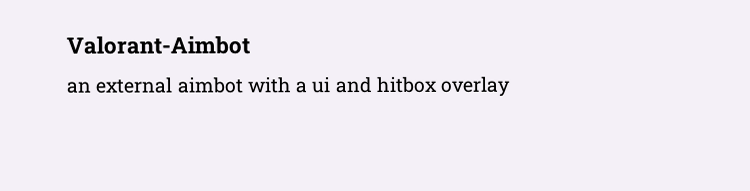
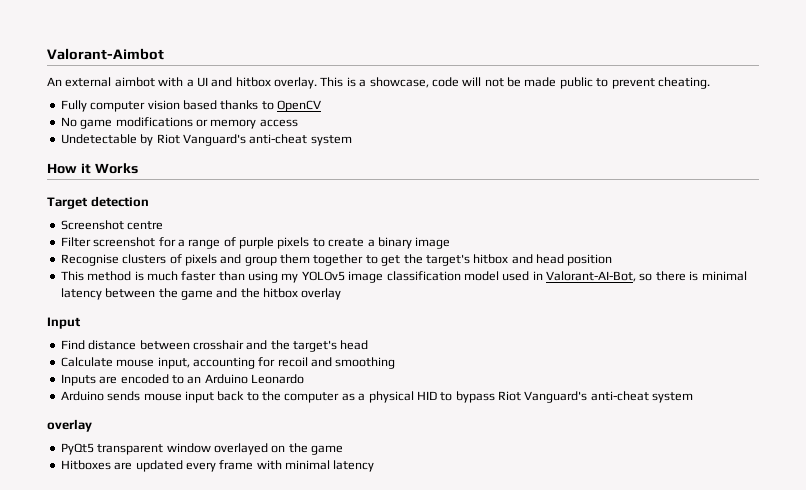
- an external aimbot with a ui and hitbox overlay
+ An external aimbot with a UI and hitbox overlay. This is a showcase, code will not be made public to prevent cheating.
+ Fully computer vision based thanks to OpenCV
+ No game modifications or memory access
+ Undetectable by Riot Vanguard's anti-cheat system
+ How it Works
+ Target detection
+ Screenshot centre
+ Filter screenshot for a range of purple pixels to create a binary image
+ Recognise clusters of pixels and group them together to get the target's hitbox and head position
+ This method is much faster than using my YOLOv5 image classification model used in Valorant-AI-Bot, so there is minimal latency between the game and the hitbox overlay
+ Input
+ Find distance between crosshair and the target's head
+ Calculate mouse input, accounting for recoil and smoothing
+ Inputs are encoded to an Arduino Leonardo
+ Arduino sends mouse input back to the computer as a physical HID to bypass Riot Vanguard's anti-cheat system
+ overlay
+ PyQt5 transparent window overlayed on the game
+ Hitboxes are updated every frame with minimal latency

